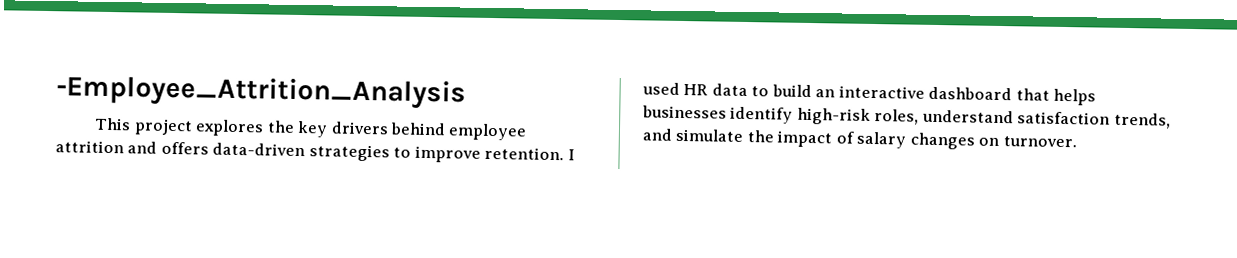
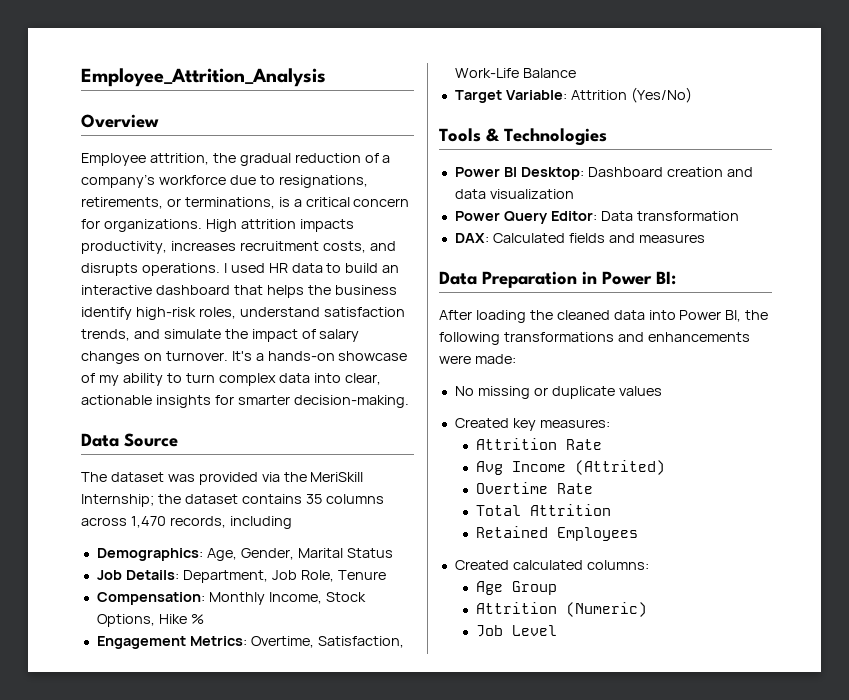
- -Employee_Attrition_Analysis
- This project explores the key drivers behind employee attrition and offers data-driven strategies to improve retention.
+ Employee_Attrition_Analysis
+ Overview
+ Employee attrition, the gradual reduction of a company’s workforce due to resignations, retirements, or terminations, is a critical concern for organizations. High attrition impacts productivity, increases recruitment costs, and disrupts operations.
- I used HR data to build an interactive dashboard that helps businesses identify high-risk roles, understand satisfaction trends, and simulate the impact of salary changes on turnover.
+ I used HR data to build an interactive dashboard that helps the business identify high-risk roles, understand satisfaction trends, and simulate the impact of salary changes on turnover.
+ It's a hands-on showcase of my ability to turn complex data into clear, actionable insights for smarter decision-making.
+ Data Source
+ The dataset was provided via the MeriSkill Internship; the dataset contains 35 columns across 1,470 records, including
+ Demographics: Age, Gender, Marital Status
+ Job Details: Department, Job Role, Tenure
+ Compensation: Monthly Income, Stock Options, Hike %
+ Engagement Metrics: Overtime, Satisfaction, Work-Life Balance
+ Target Variable: Attrition (Yes/No)
+ Tools & Technologies
+ Power BI Desktop: Dashboard creation and data visualization
+ Power Query Editor: Data transformation
+ DAX: Calculated fields and measures
+ Data Preparation in Power BI:
+ After loading the cleaned data into Power BI, the following transformations and enhancements were made:
+ No missing or duplicate values
+ Created key measures:
+ Attrition Rate
+ Avg Income (Attrited)
+ Overtime Rate
+ Total Attrition
+ Retained Employees
+ Created calculated columns:
+ Age Group
+ Attrition (Numeric)
+ Job Level

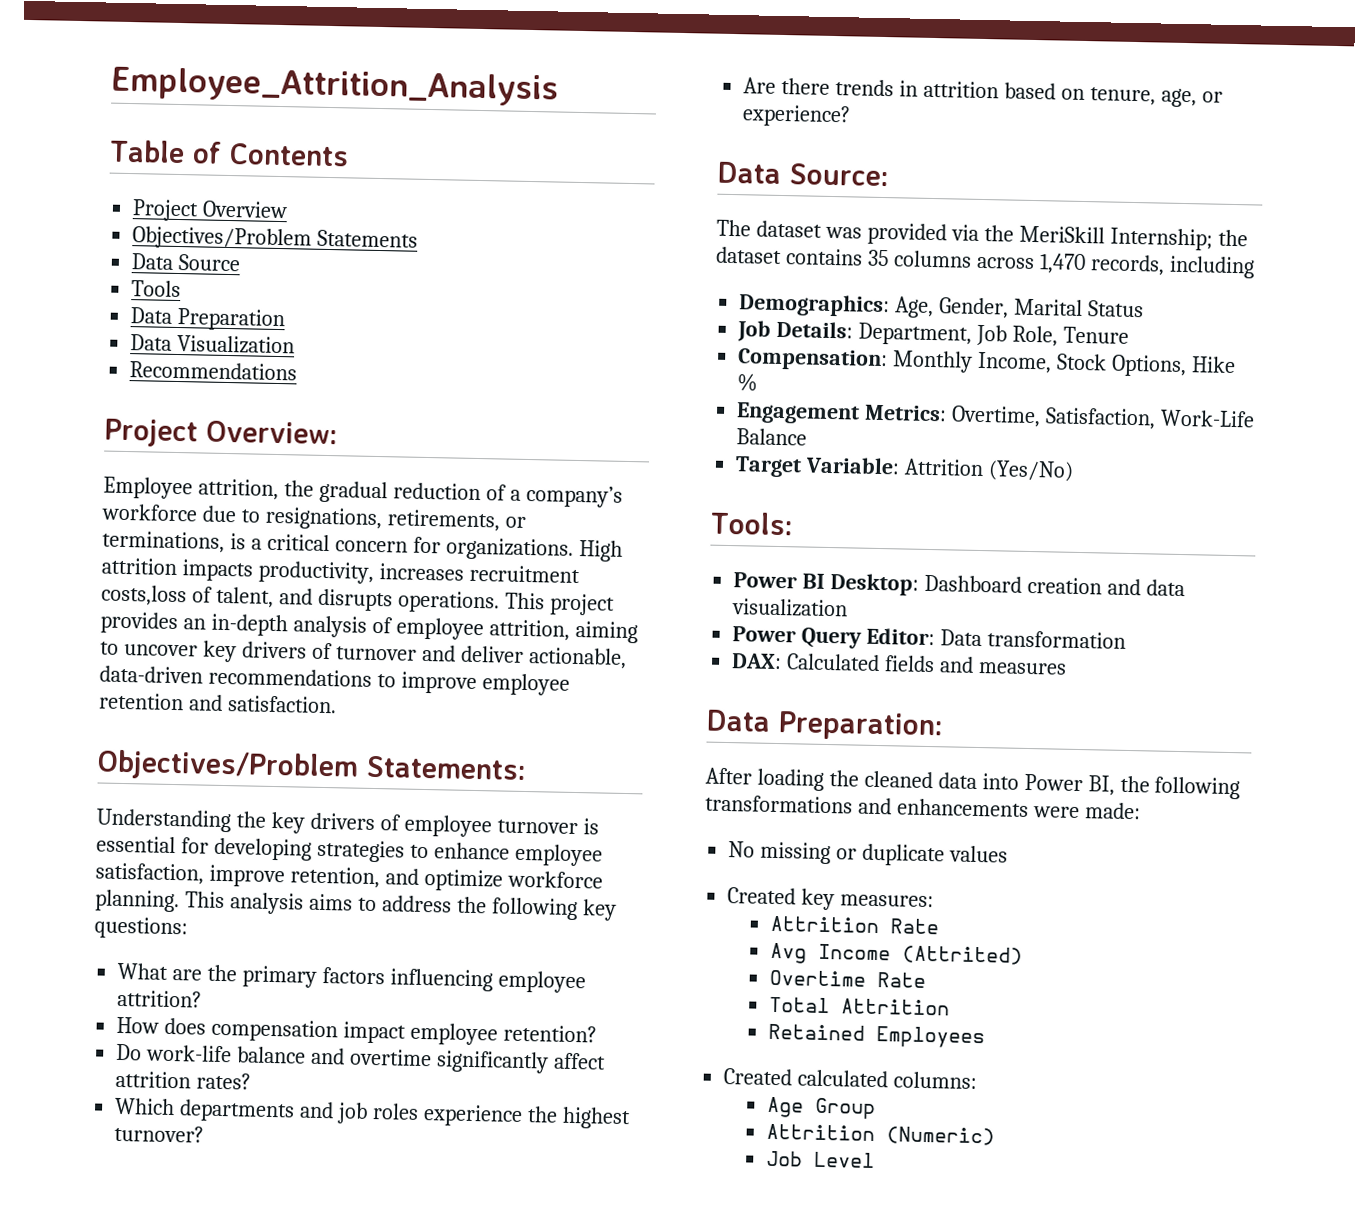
- Overview
+ Table of Contents
+ Project Overview
+ Objectives/Problem Statements
+ Data Source
+ Tools
+ Data Preparation
+ Data Visualization
+ Recommendations
+ Project Overview:
- High attrition impacts productivity, increases recruitment costs, and disrupts operations. I used HR data to build an interactive dashboard that helps the business identify high-risk roles, understand satisfaction trends, and simulate the impact of salary changes on turnover. It's a hands-on showcase of my ability to turn complex data into clear, actionable insights for smarter decision-making.
- Data Source
+ High attrition impacts productivity, increases recruitment costs,loss of talent, and disrupts operations. This project provides an in-depth analysis of employee attrition, aiming to uncover key drivers of turnover and deliver actionable, data-driven recommendations to improve employee retention and satisfaction.
+ Objectives/Problem Statements:
+ Understanding the key drivers of employee turnover is essential for developing strategies to enhance employee satisfaction, improve retention, and optimize workforce planning. This analysis aims to address the following key questions:
+ What are the primary factors influencing employee attrition?
+ How does compensation impact employee retention?
+ Do work-life balance and overtime significantly affect attrition rates?
+ Which departments and job roles experience the highest turnover?
+ Are there trends in attrition based on tenure, age, or experience?
+ Data Source:
- Tools & Technologies
+ Tools:
- Data Preparation in Power BI:
+ Data Preparation:

